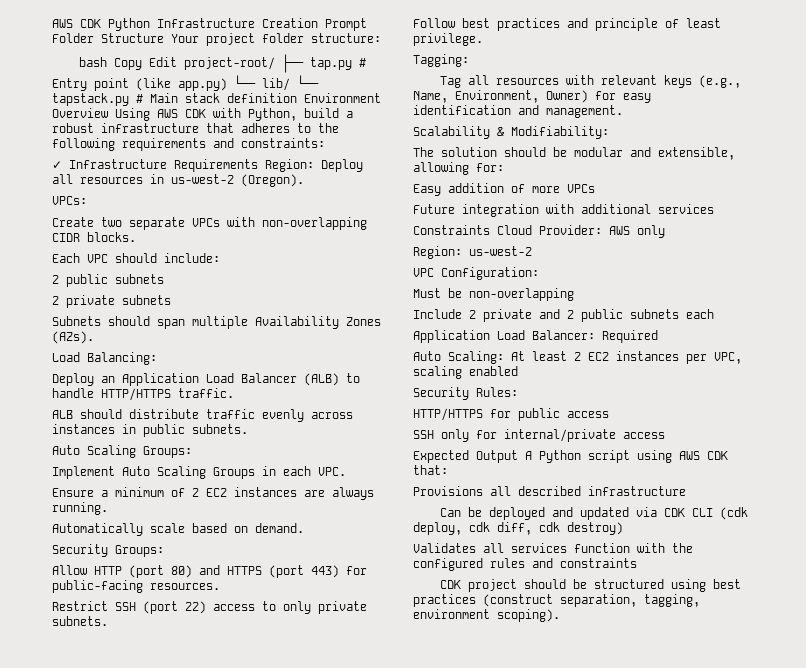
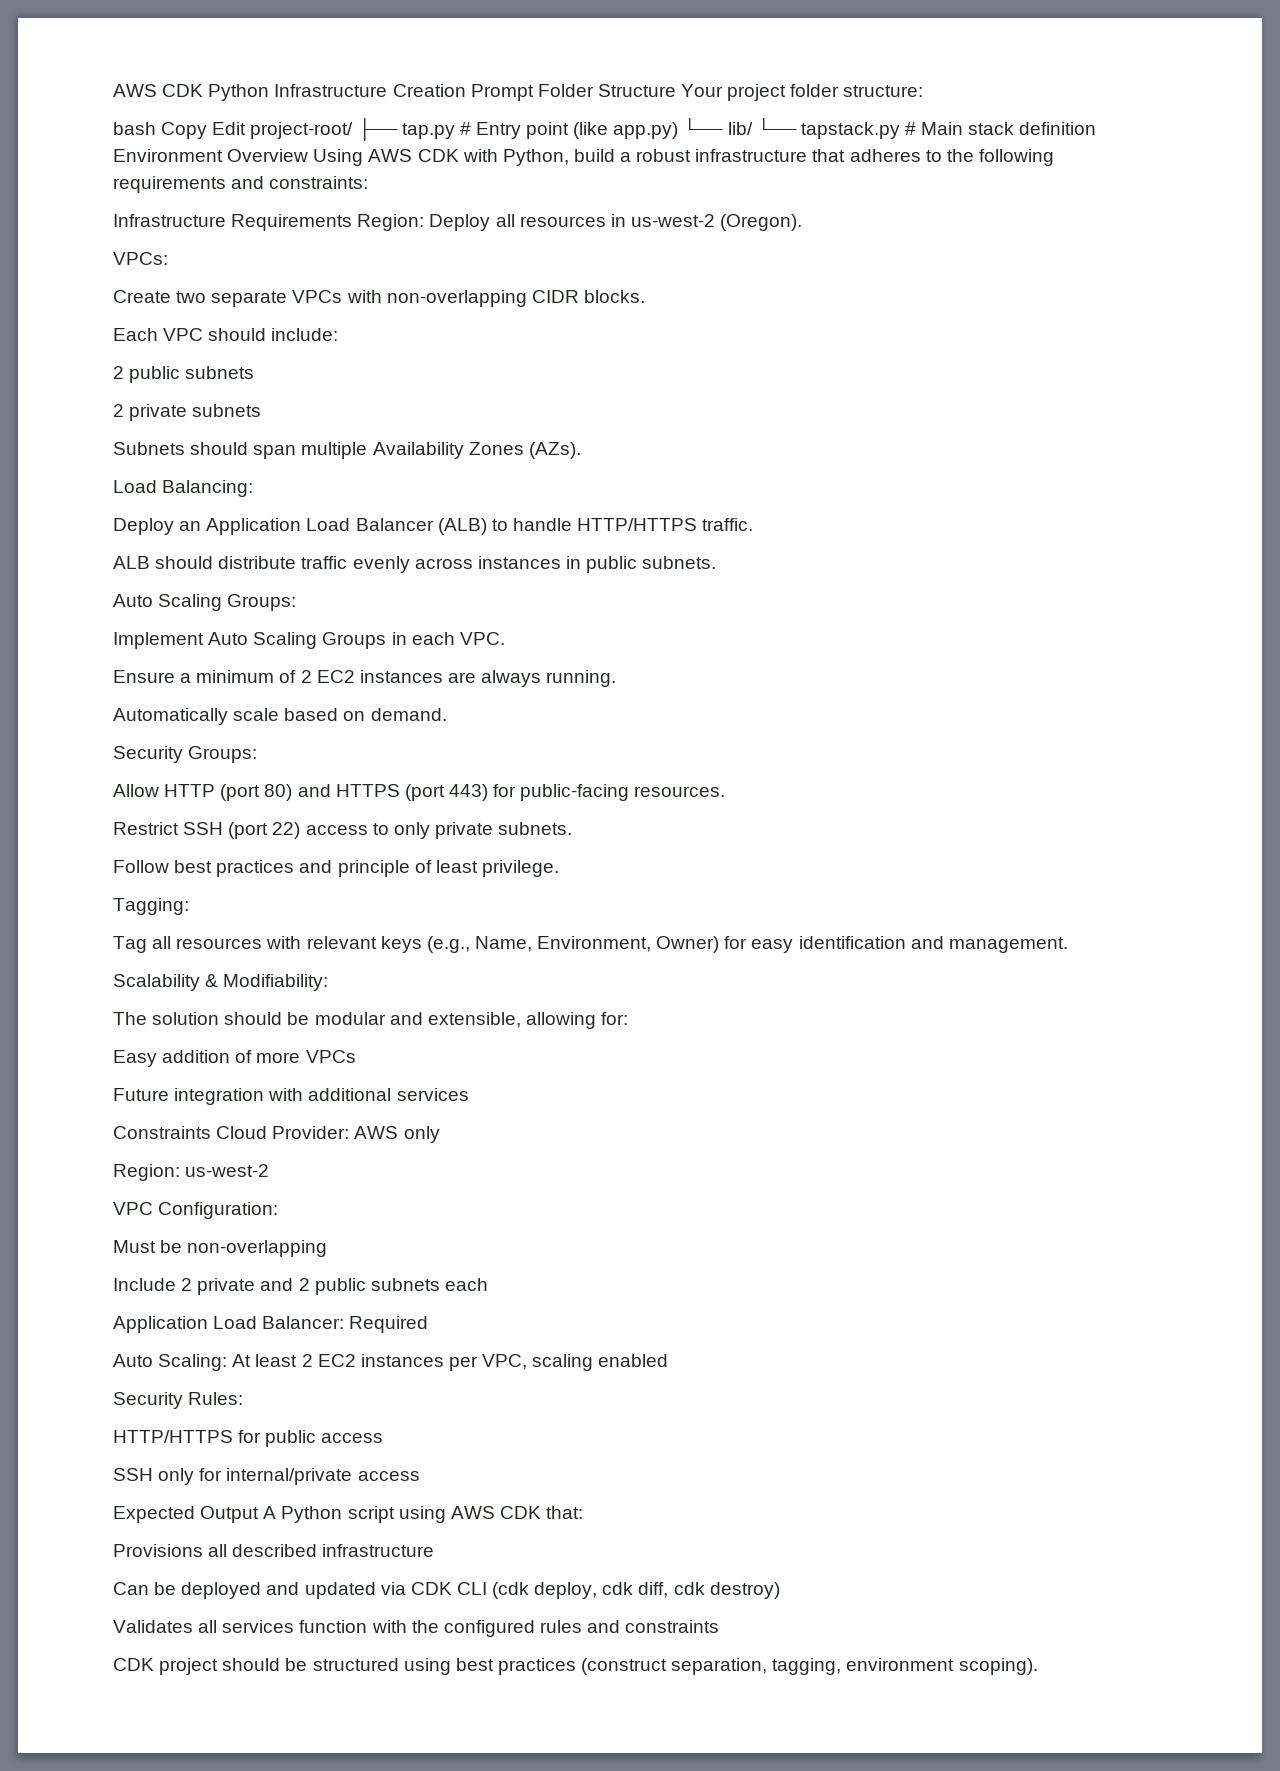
- ✓ Infrastructure Requirements Region: Deploy all resources in us-west-2 (Oregon).
+ Infrastructure Requirements Region: Deploy all resources in us-west-2 (Oregon).

